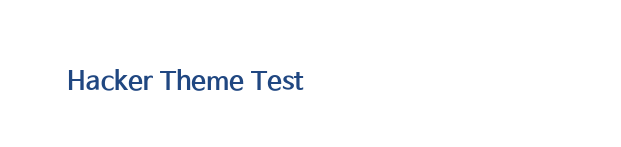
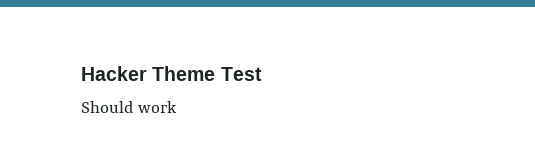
+ Should work

